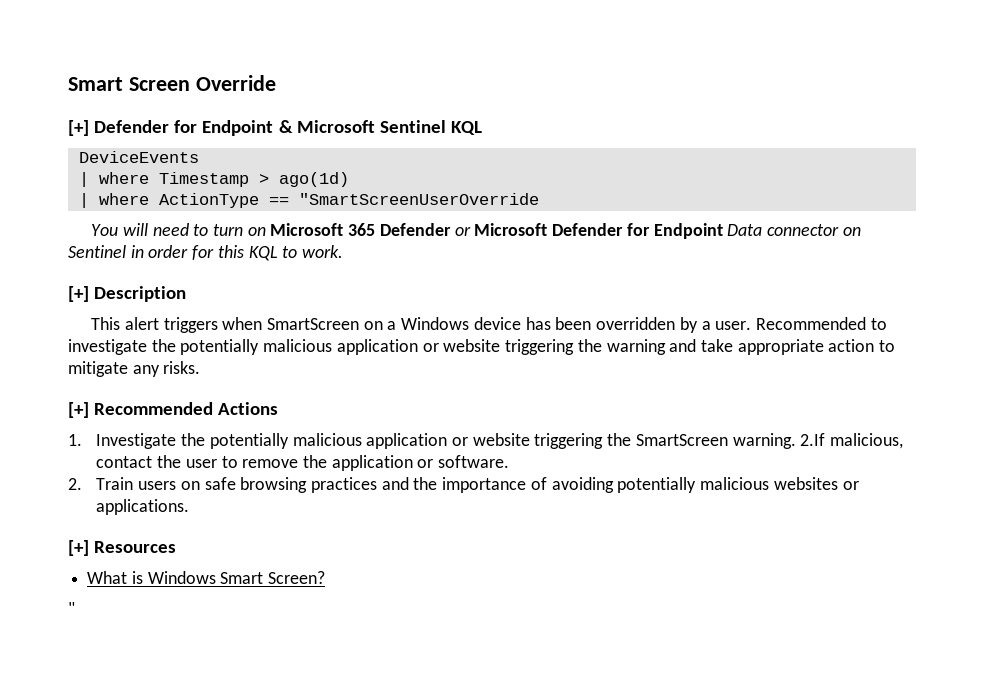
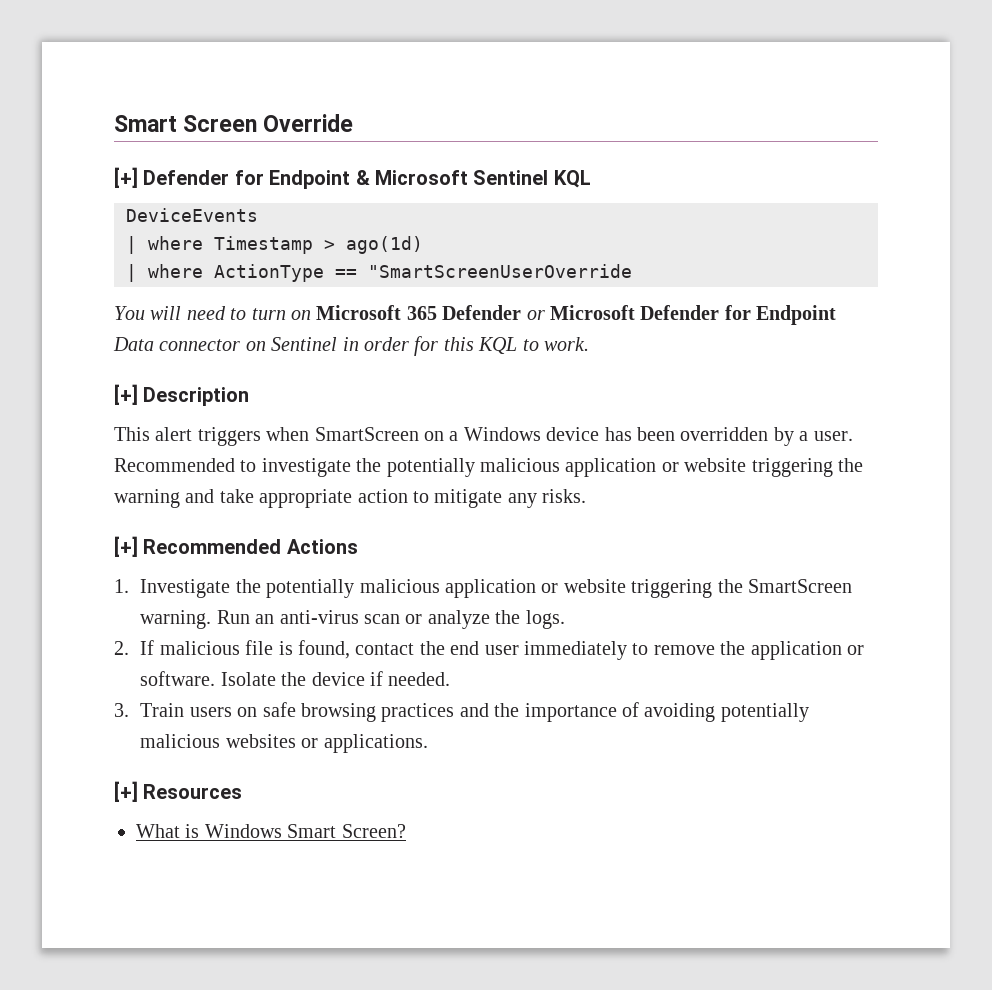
- 2.If malicious, contact the user to remove the application or software.
- 2. Train users on safe browsing practices and the importance of avoiding potentially malicious websites or applications.
+ Run an anti-virus scan or analyze the logs.
+ 2. If malicious file is found, contact the end user immediately to remove the application or software. Isolate the device if needed.
+ 3. Train users on safe browsing practices and the importance of avoiding potentially malicious websites or applications.
- "

